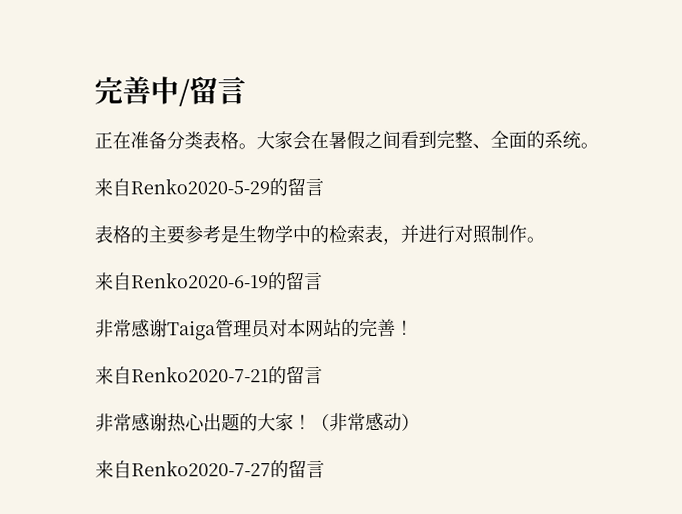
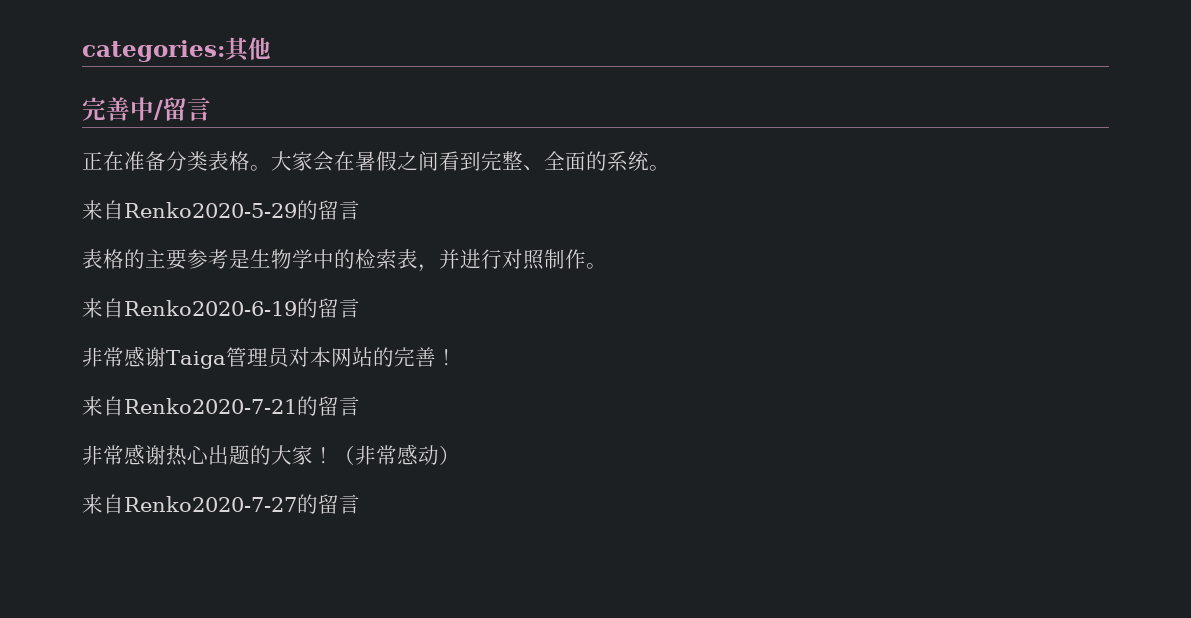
+ categories:其他

